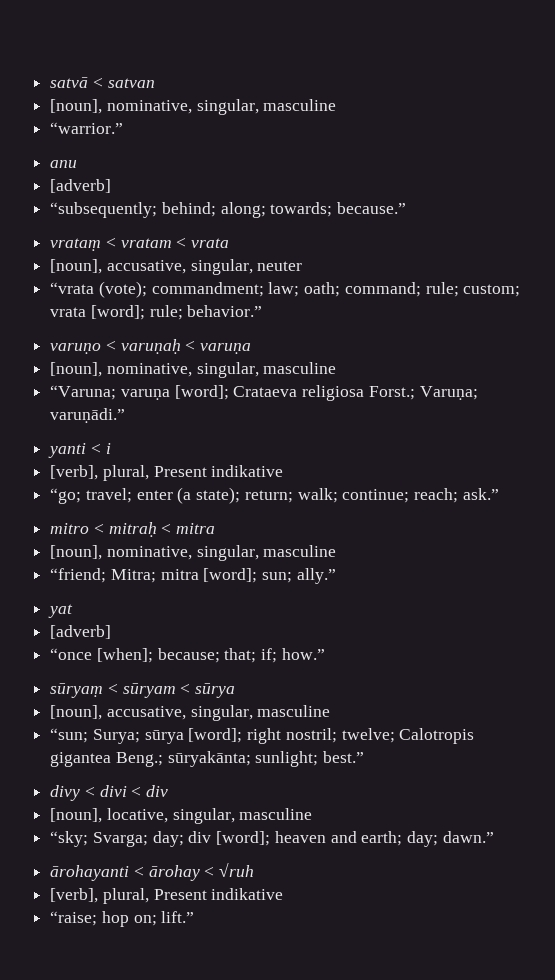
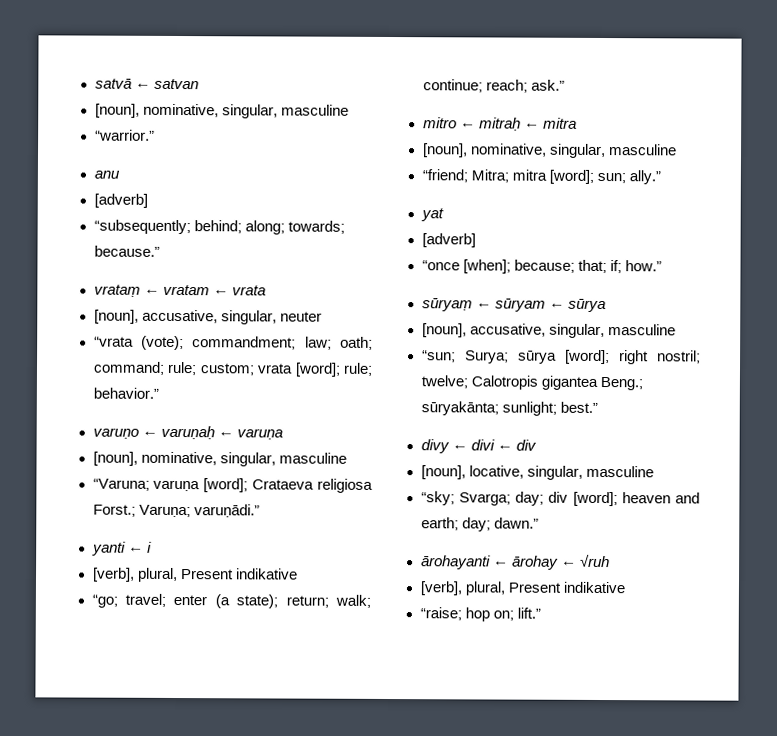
- satvā < satvan
+ satvā ← satvan
- vrataṃ < vratam < vrata
+ vrataṃ ← vratam ← vrata
- varuṇo < varuṇaḥ < varuṇa
+ varuṇo ← varuṇaḥ ← varuṇa
- yanti < i
+ yanti ← i
- mitro < mitraḥ < mitra
+ mitro ← mitraḥ ← mitra
- sūryaṃ < sūryam < sūrya
+ sūryaṃ ← sūryam ← sūrya
- divy < divi < div
+ divy ← divi ← div
- ārohayanti < ārohay < √ruh
+ ārohayanti ← ārohay ← √ruh

